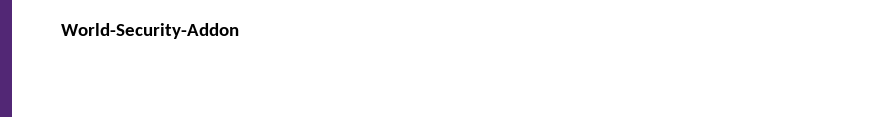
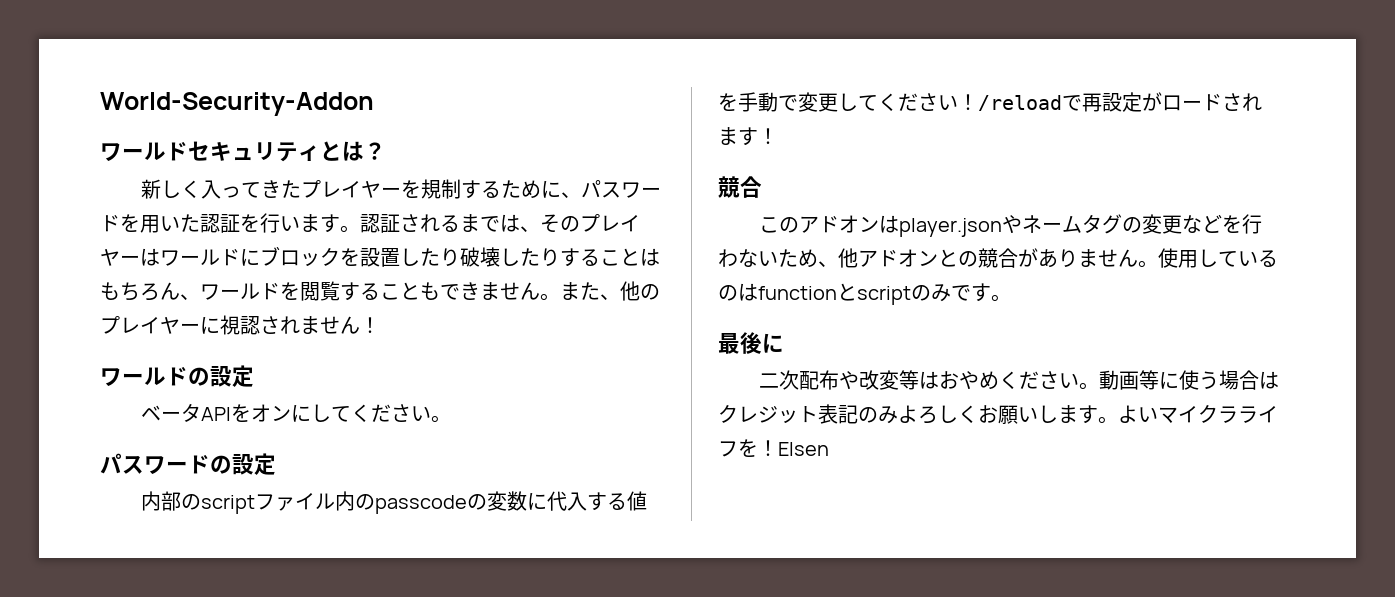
+ ワールドセキュリティとは？
+ 新しく入ってきたプレイヤーを規制するために、パスワードを用いた認証を行います。認証されるまでは、そのプレイヤーはワールドにブロックを設置したり破壊したりすることはもちろん、ワールドを閲覧することもできません。また、他のプレイヤーに視認されません！
+ ワールドの設定
+ ベータAPIをオンにしてください。
+ パスワードの設定
+ 内部のscriptファイル内のpasscodeの変数に代入する値を手動で変更してください！/reloadで再設定がロードされます！
+ 競合
+ このアドオンはplayer.jsonやネームタグの変更などを行わないため、他アドオンとの競合がありません。使用しているのはfunctionとscriptのみです。
+ 最後に
+ 二次配布や改変等はおやめください。動画等に使う場合はクレジット表記のみよろしくお願いします。よいマイクラライフを！Elsen

